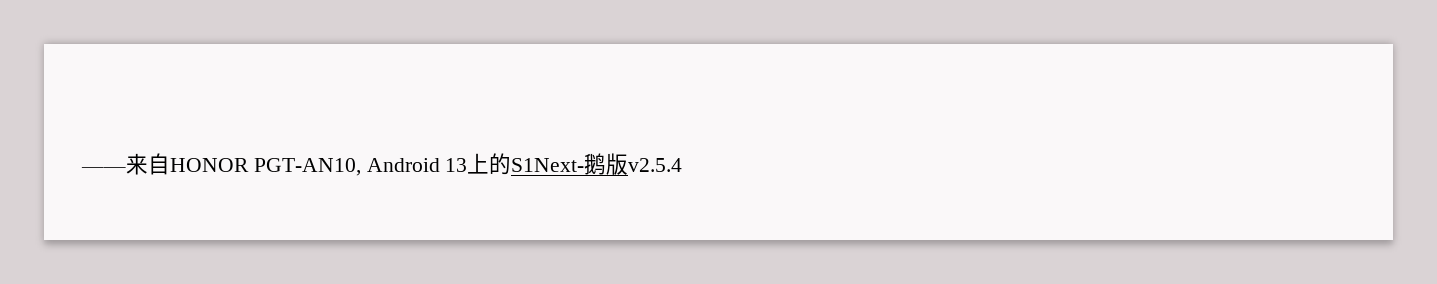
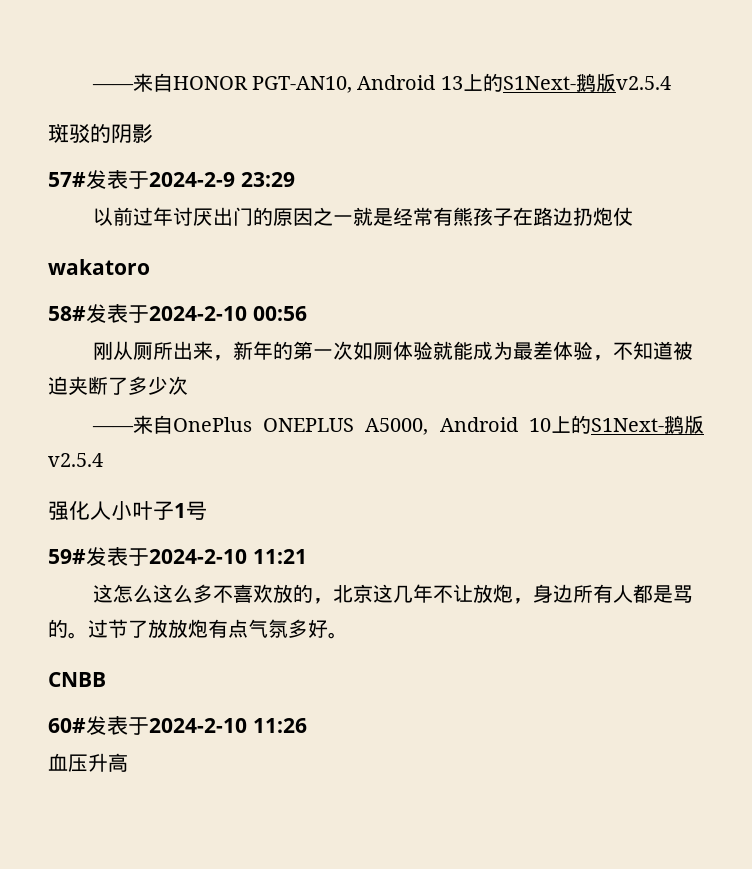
+ 斑驳的阴影
+ 57#发表于2024-2-9 23:29
+ 以前过年讨厌出门的原因之一就是经常有熊孩子在路边扔炮仗
+ wakatoro
+ 58#发表于2024-2-10 00:56
+ 刚从厕所出来，新年的第一次如厕体验就能成为最差体验，不知道被迫夹断了多少次
+ ——来自OnePlus ONEPLUS A5000, Android 10上的S1Next-鹅版v2.5.4
+ 强化人小叶子1号
+ 59#发表于2024-2-10 11:21
+ 这怎么这么多不喜欢放的，北京这几年不让放炮，身边所有人都是骂的。过节了放放炮有点气氛多好。
+ CNBB
+ 60#发表于2024-2-10 11:26
+ 血压升高

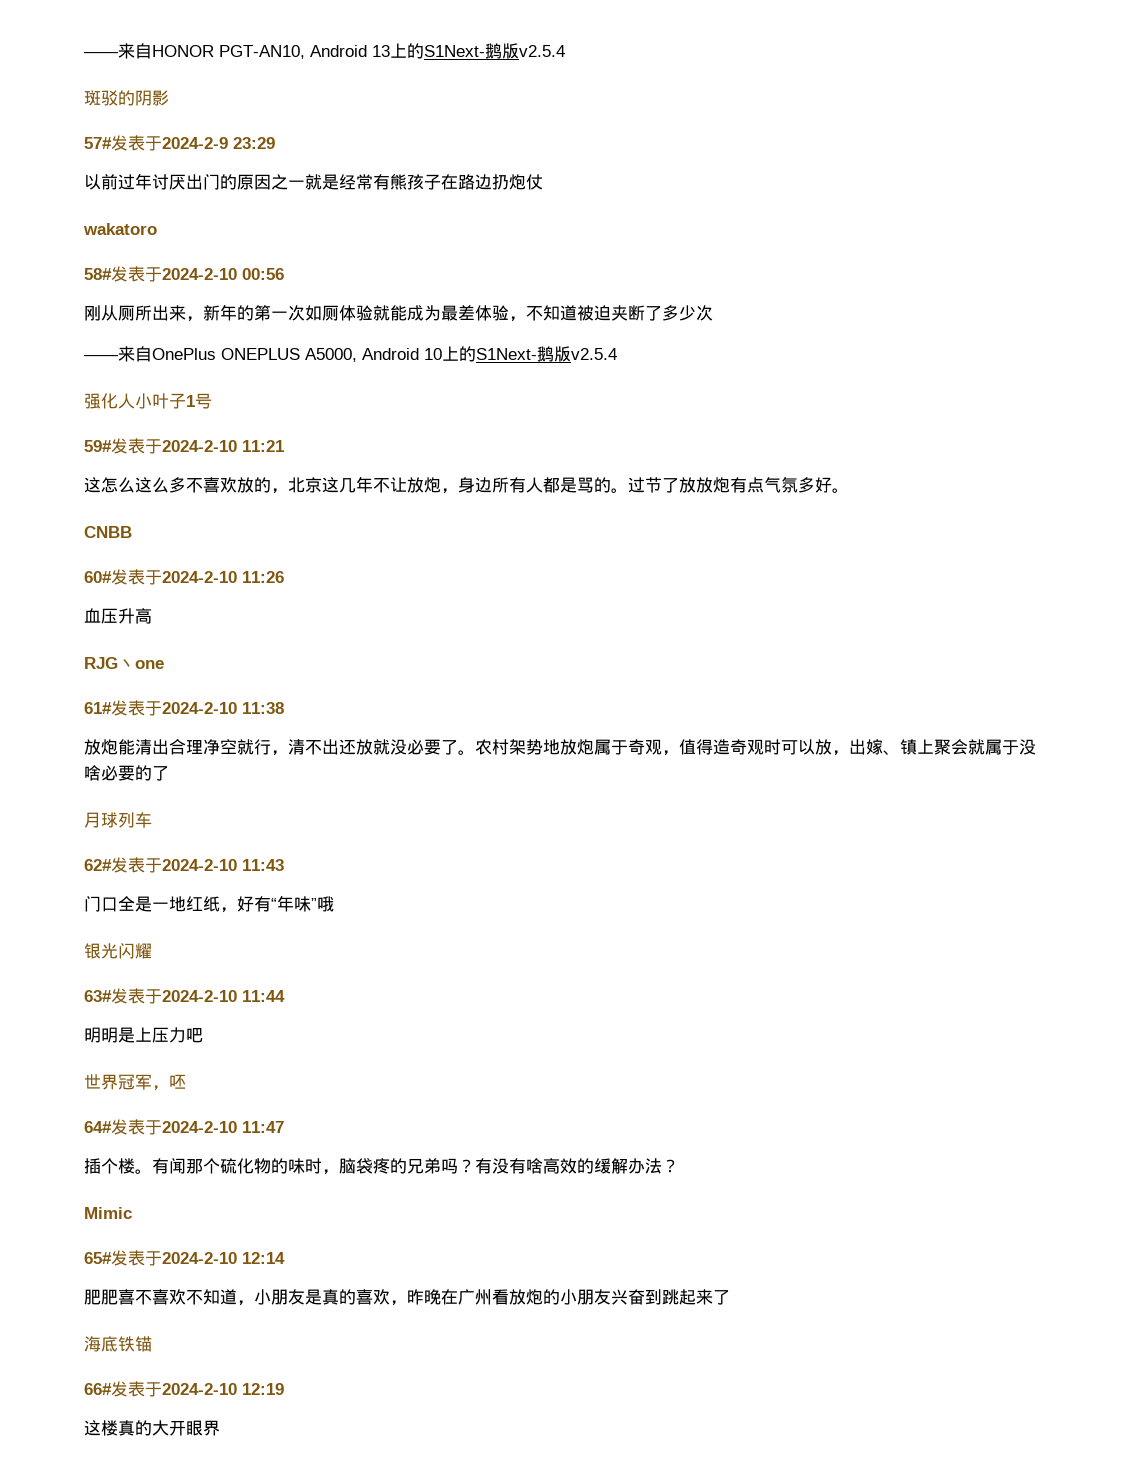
+ RJG丶one
+ 61#发表于2024-2-10 11:38
+ 放炮能清出合理净空就行，清不出还放就没必要了。农村架势地放炮属于奇观，值得造奇观时可以放，出嫁、镇上聚会就属于没啥必要的了
+ 月球列车
+ 62#发表于2024-2-10 11:43
+ 门口全是一地红纸，好有“年味”哦
+ 银光闪耀
+ 63#发表于2024-2-10 11:44
+ 明明是上压力吧
+ 世界冠军，呸
+ 64#发表于2024-2-10 11:47
+ 插个楼。有闻那个硫化物的味时，脑袋疼的兄弟吗？有没有啥高效的缓解办法？
+ Mimic
+ 65#发表于2024-2-10 12:14
+ 肥肥喜不喜欢不知道，小朋友是真的喜欢，昨晚在广州看放炮的小朋友兴奋到跳起来了
+ 海底铁锚
+ 66#发表于2024-2-10 12:19
+ 这楼真的大开眼界

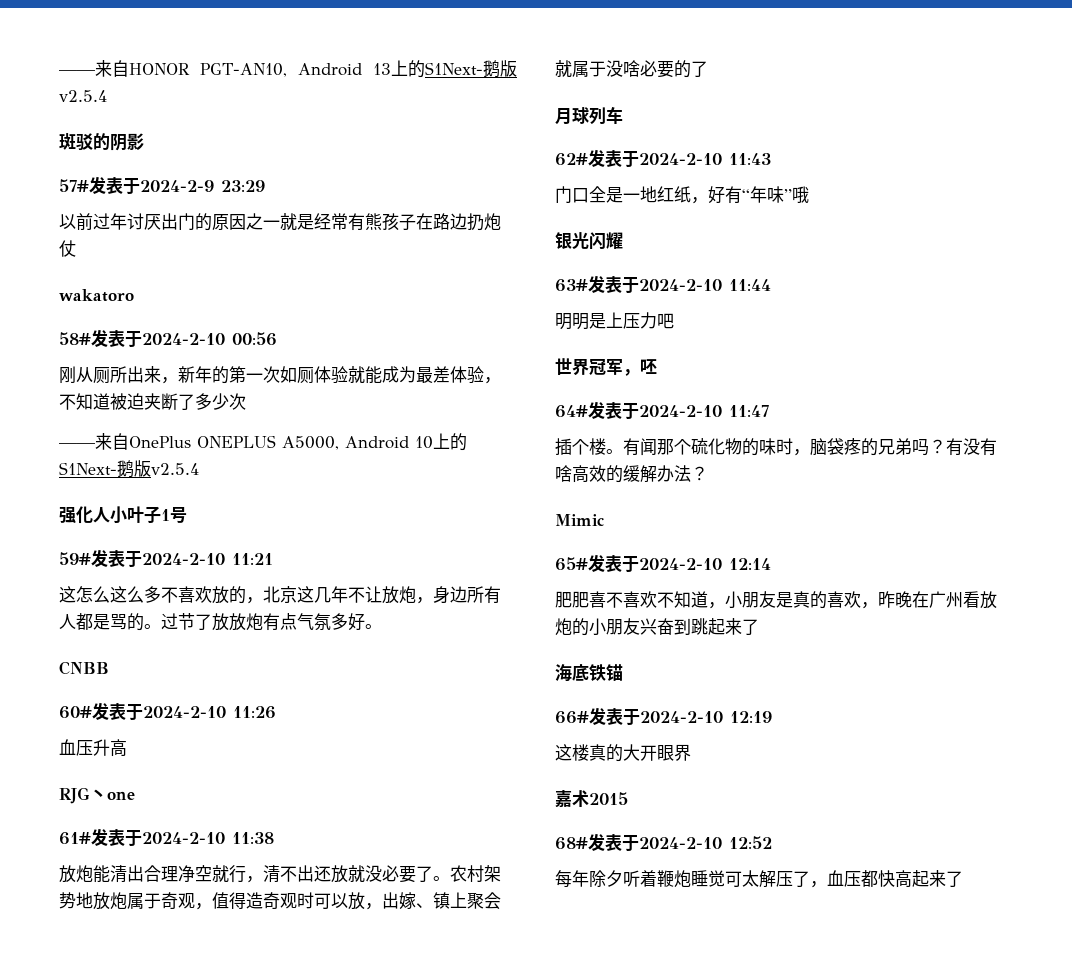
+ 嘉术2015
+ 68#发表于2024-2-10 12:52
+ 每年除夕听着鞭炮睡觉可太解压了，血压都快高起来了

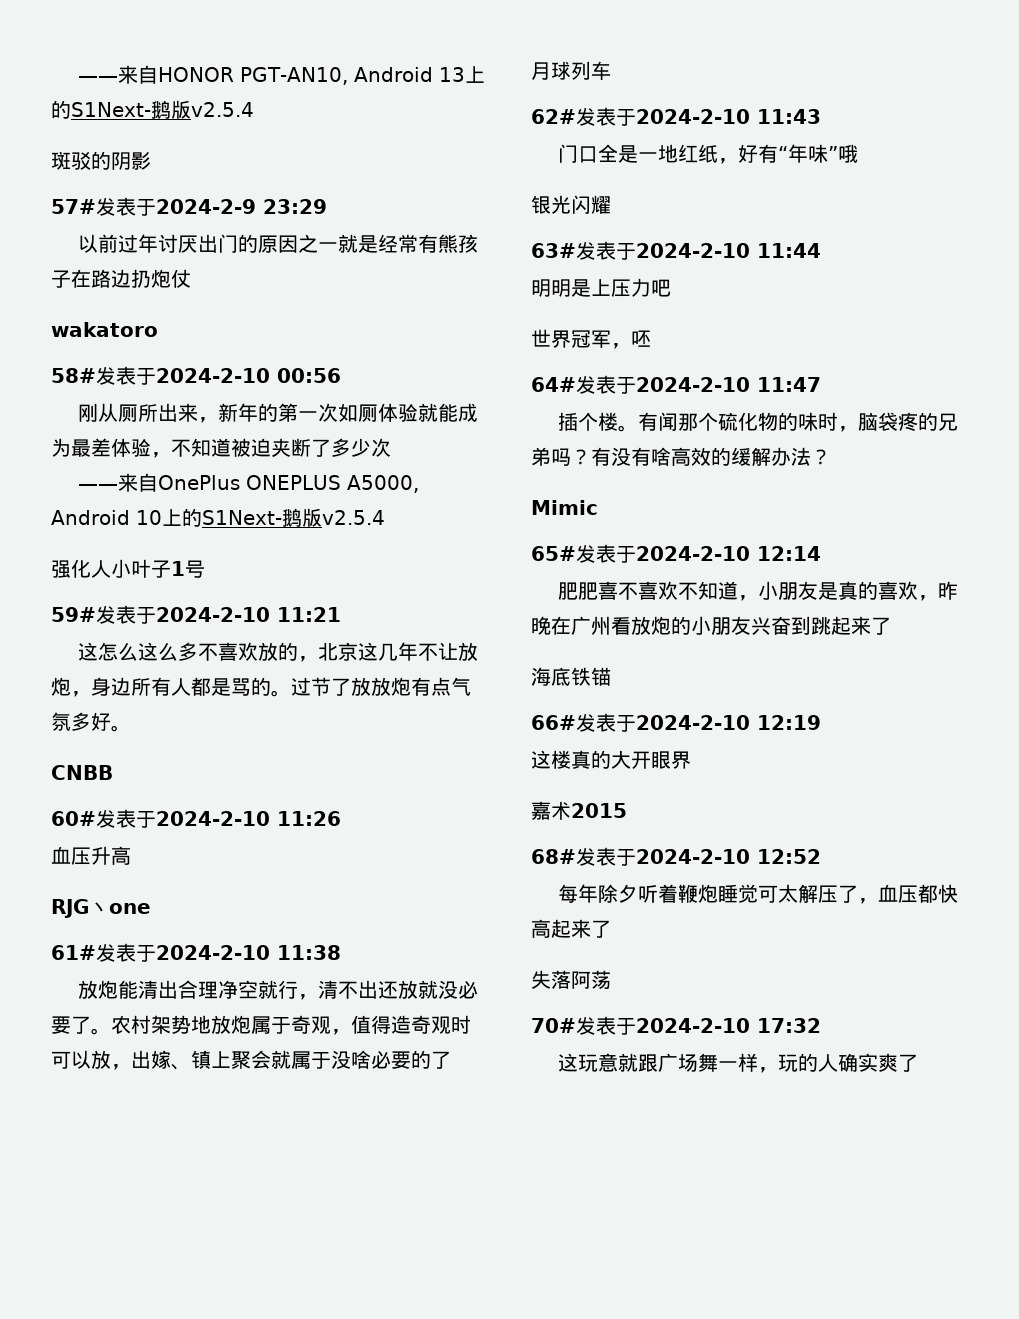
+ 失落阿荡
+ 70#发表于2024-2-10 17:32
+ 这玩意就跟广场舞一样，玩的人确实爽了

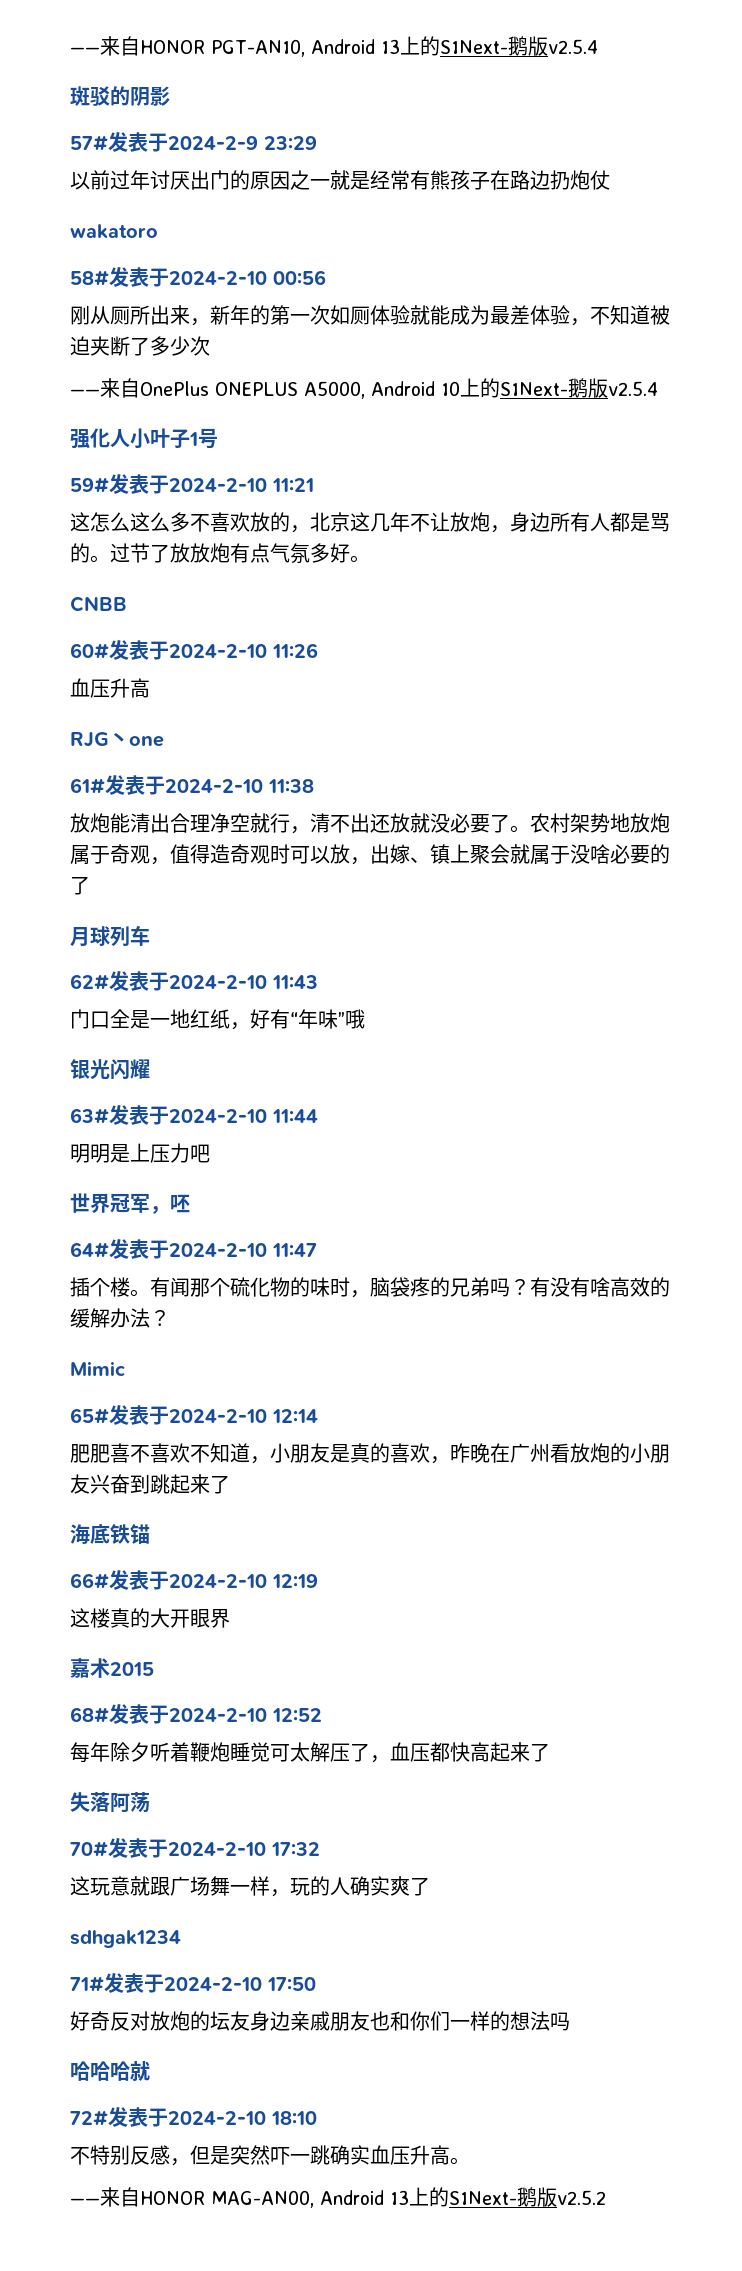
+ sdhgak1234
+ 71#发表于2024-2-10 17:50
+ 好奇反对放炮的坛友身边亲戚朋友也和你们一样的想法吗
+ 哈哈哈就
+ 72#发表于2024-2-10 18:10
+ 不特别反感，但是突然吓一跳确实血压升高。
+ ——来自HONOR MAG-AN00, Android 13上的S1Next-鹅版v2.5.2

